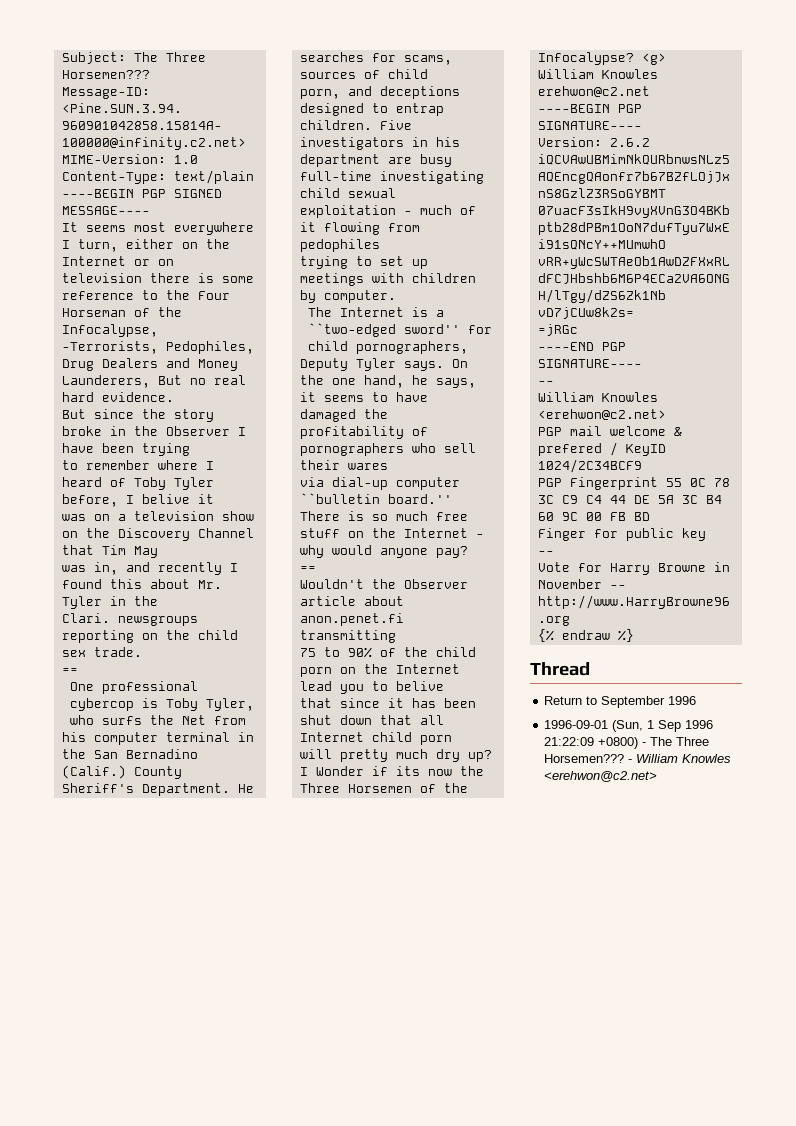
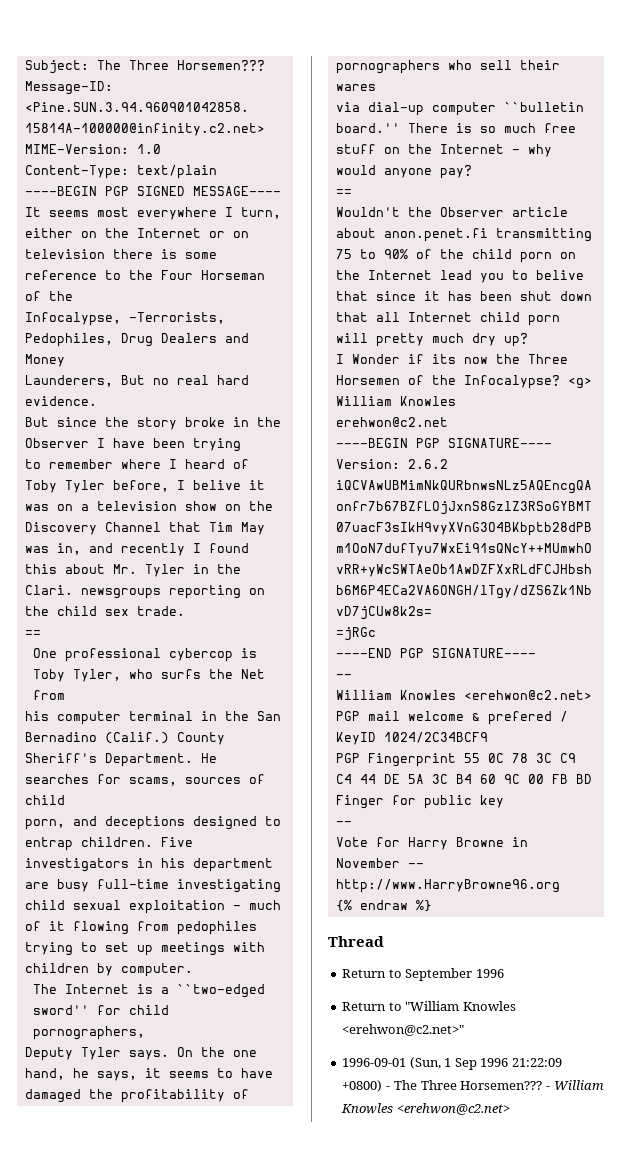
+ Return to "William Knowles <erehwon@c2.net>"

